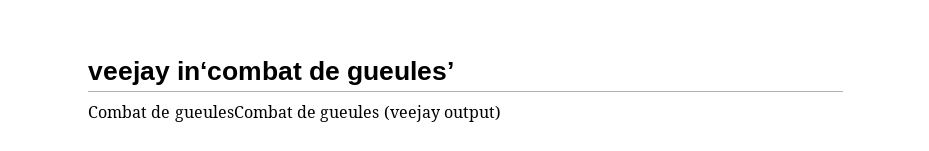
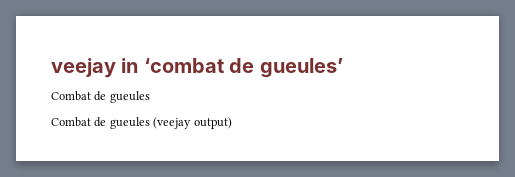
- veejay in‘combat de gueules’
- Combat de gueulesCombat de gueules (veejay output)
+ veejay in ‘combat de gueules’
+ Combat de gueules
+ Combat de gueules (veejay output)

